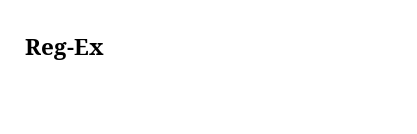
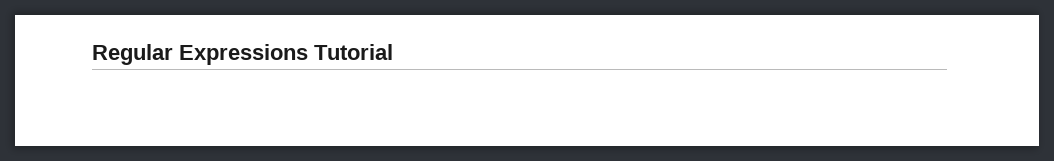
- Reg-Ex
+ Regular Expressions Tutorial

